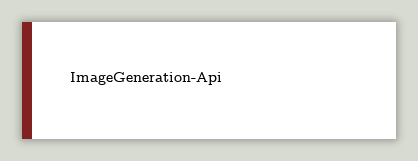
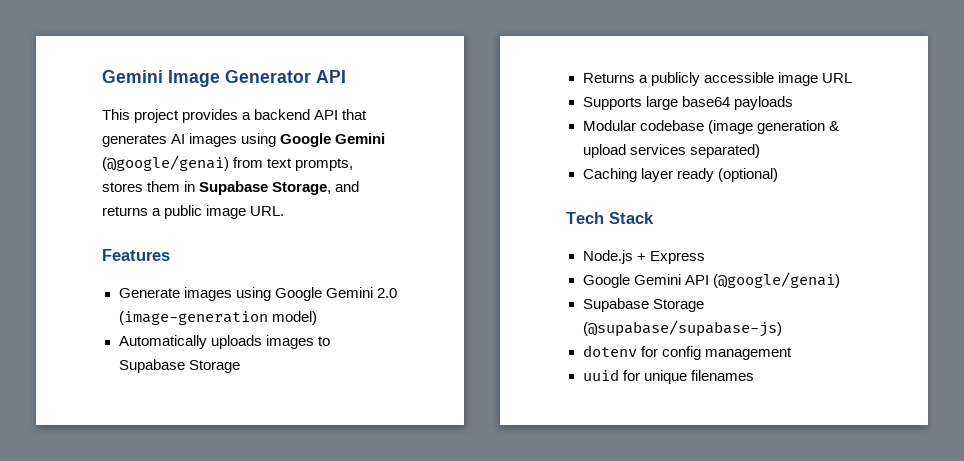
- ImageGeneration-Api
+ Gemini Image Generator API
+ This project provides a backend API that generates AI images using Google Gemini (@google/genai) from text prompts, stores them in Supabase Storage, and returns a public image URL.
+ Features
+ Generate images using Google Gemini 2.0 (image-generation model)
+ Automatically uploads images to Supabase Storage
+ Returns a publicly accessible image URL
+ Supports large base64 payloads
+ Modular codebase (image generation & upload services separated)
+ Caching layer ready (optional)
+ Tech Stack
+ Node.js + Express
+ Google Gemini API (@google/genai)
+ Supabase Storage (@supabase/supabase-js)
+ dotenv for config management
+ uuid for unique filenames

